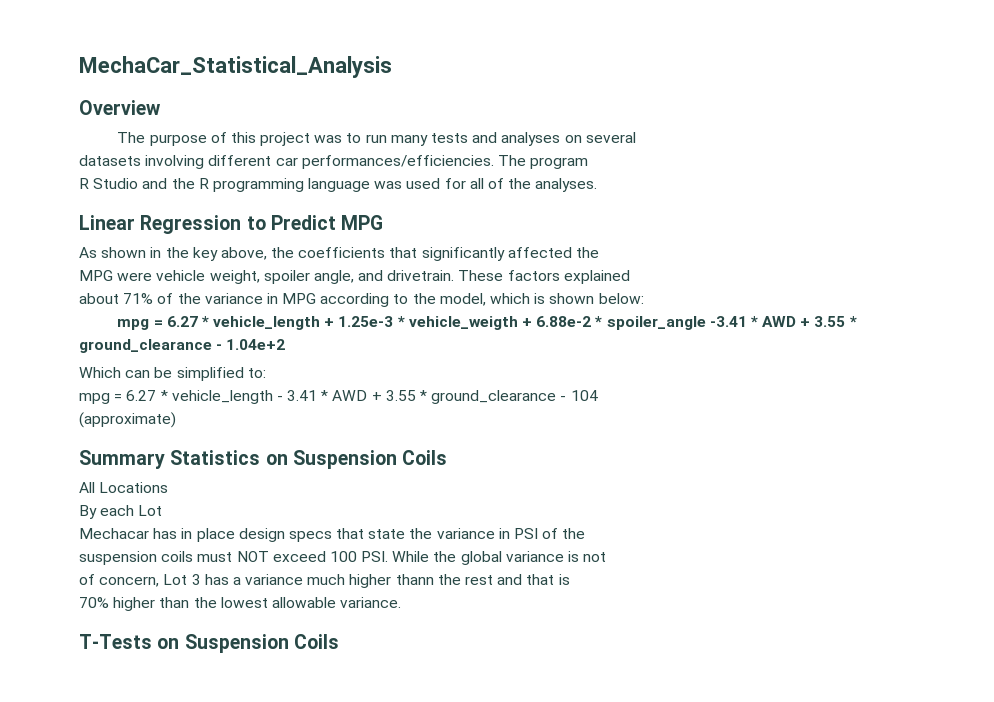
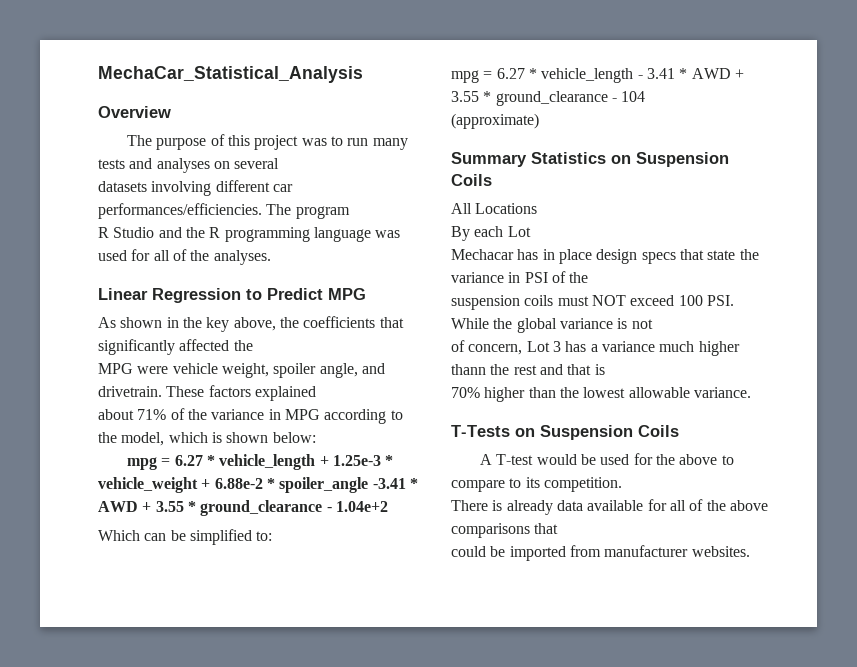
- mpg = 6.27 * vehicle_length + 1.25e-3 * vehicle_weigth + 6.88e-2 * spoiler_angle -3.41 * AWD + 3.55 * ground_clearance - 1.04e+2
+ mpg = 6.27 * vehicle_length + 1.25e-3 * vehicle_weight + 6.88e-2 * spoiler_angle -3.41 * AWD + 3.55 * ground_clearance - 1.04e+2
+ A T-test would be used for the above to compare to its competition.
+ There is already data available for all of the above comparisons that
+ could be imported from manufacturer websites.

